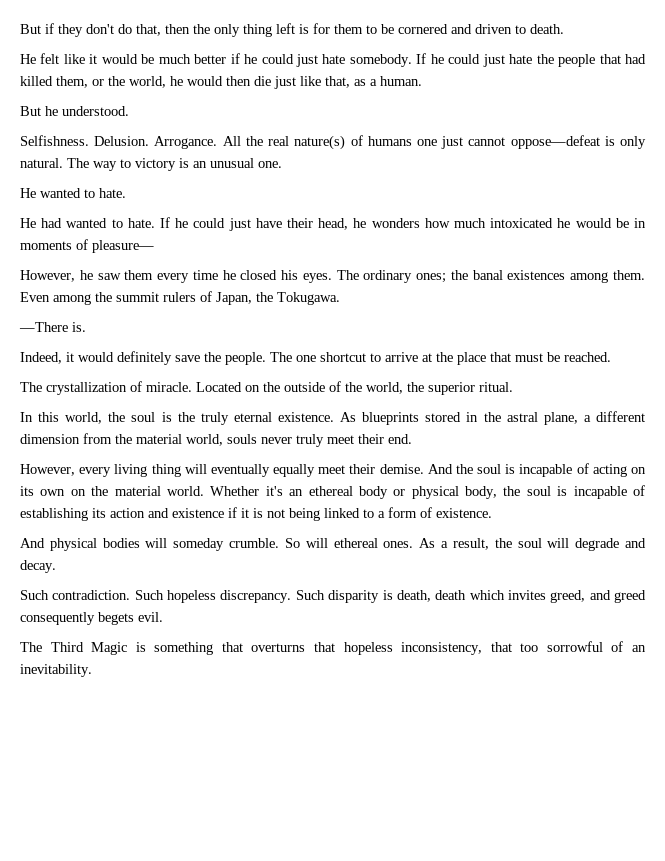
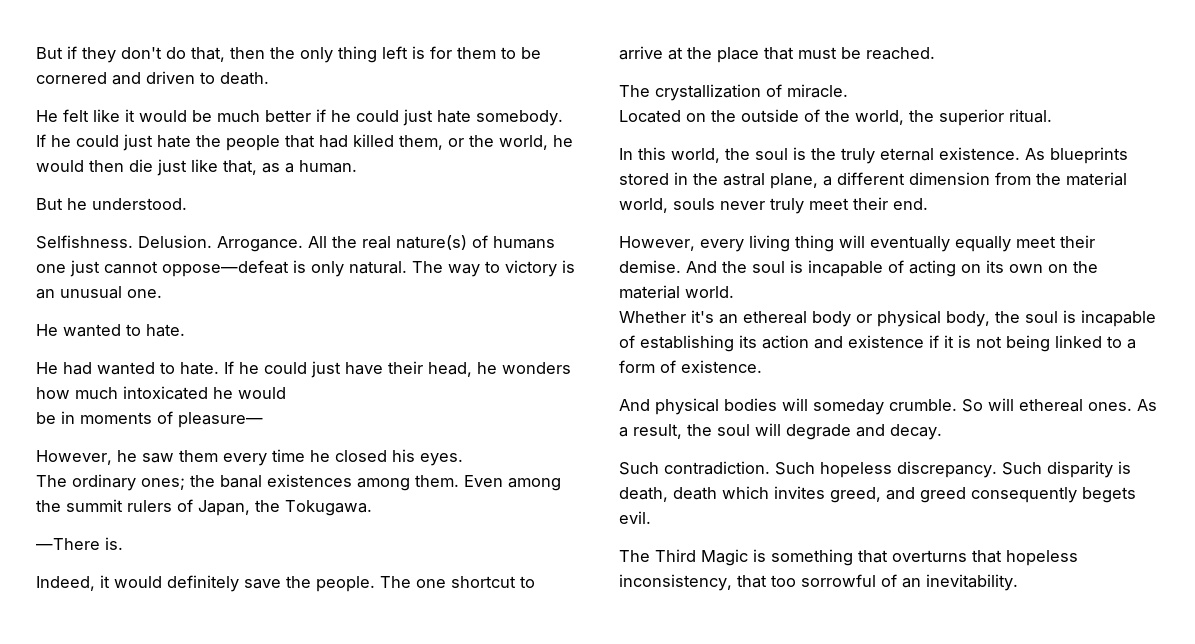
- If he could just have their head, he wonders how much intoxicated he would be in moments of pleasure—
+ If he could just have their head, he wonders how much intoxicated he would
+ be in moments of pleasure—
- However, he saw them every time he closed his eyes. The ordinary ones; the banal existences among them.
+ However, he saw them every time he closed his eyes.
+ The ordinary ones; the banal existences among them.
- The crystallization of miracle. Located on the outside of the world, the superior ritual.
+ The crystallization of miracle.
+ Located on the outside of the world, the superior ritual.
- And the soul is incapable of acting on its own on the material world. Whether it's an ethereal body or physical body, the soul is incapable of establishing its action and existence if it is not being linked to a form of existence.
+ And the soul is incapable of acting on its own on the material world.
+ Whether it's an ethereal body or physical body, the soul is incapable of establishing its action and existence if it is not being linked to a form of existence.

